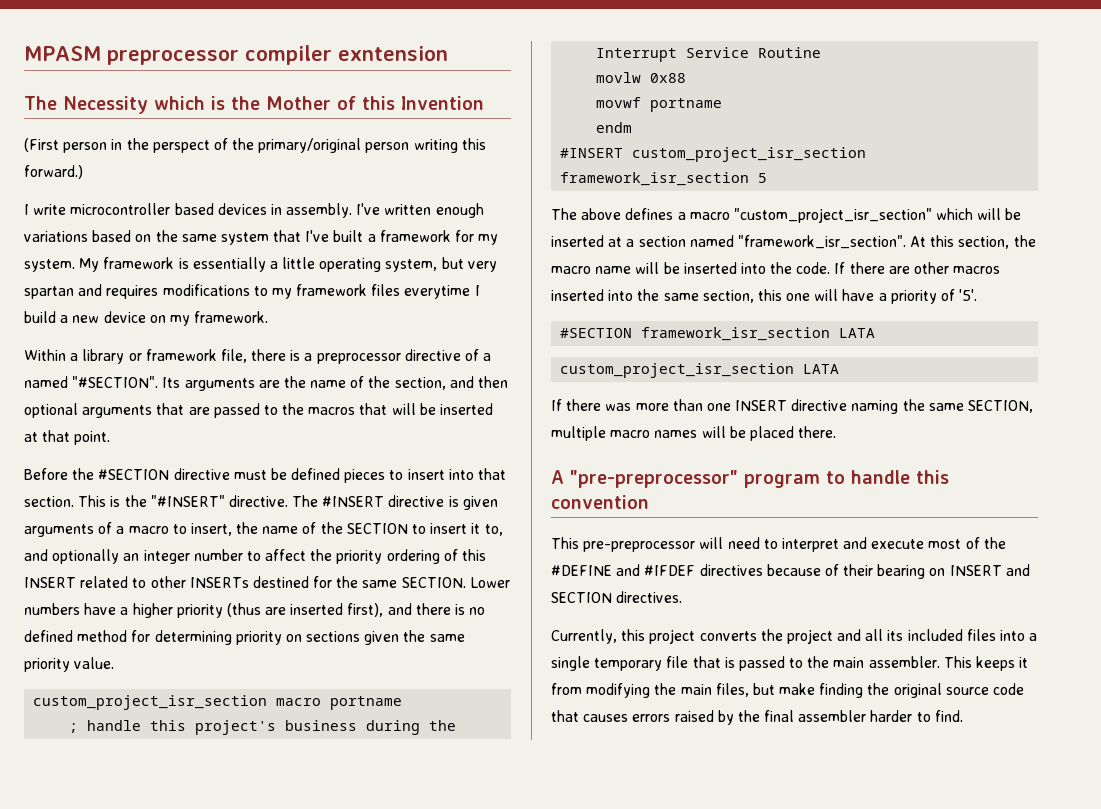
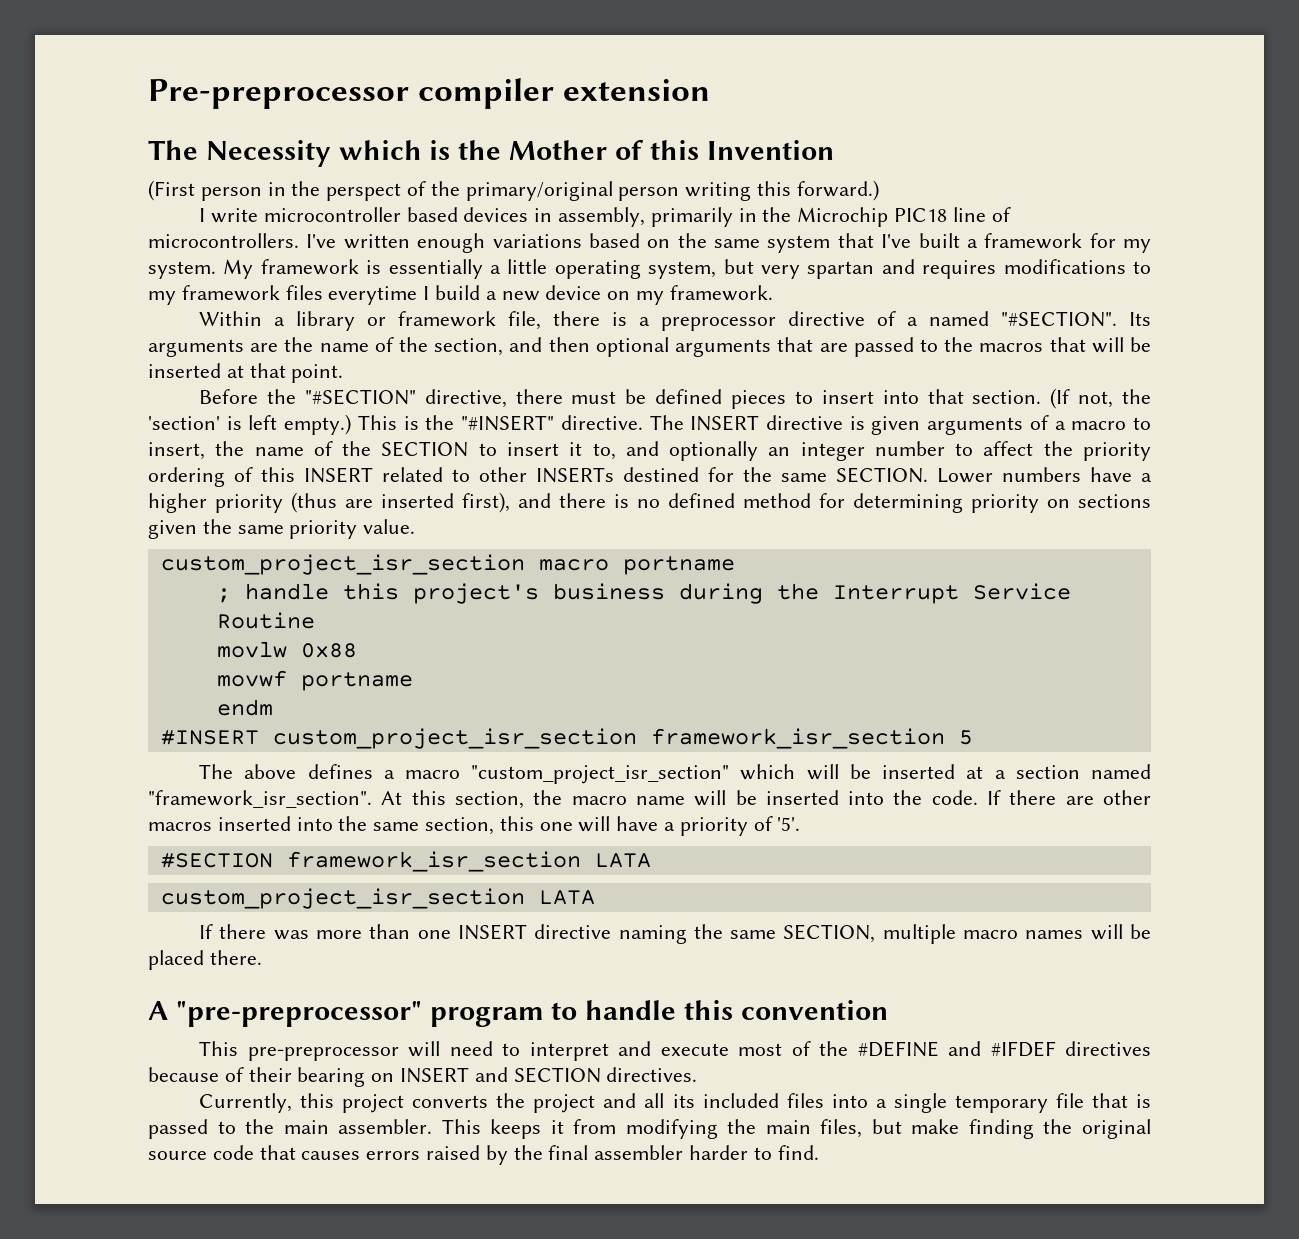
- MPASM preprocessor compiler exntension
+ Pre-preprocessor compiler extension
- I write microcontroller based devices in assembly.
+ I write microcontroller based devices in assembly, primarily in the Microchip PIC18 line of microcontrollers.
- Before the #SECTION directive must be defined pieces to insert into that section.
+ Before the "#SECTION" directive, there must be defined pieces to insert into that section.
+ (If not, the 'section' is left empty.)
- The #INSERT directive is given arguments of a macro to insert, the name of the SECTION to insert it to, and optionally an integer number to affect the priority ordering of this INSERT related to other INSERTs destined for the same SECTION.
+ The INSERT directive is given arguments of a macro to insert, the name of the SECTION to insert it to, and optionally an integer number to affect the priority ordering of this INSERT related to other INSERTs destined for the same SECTION.

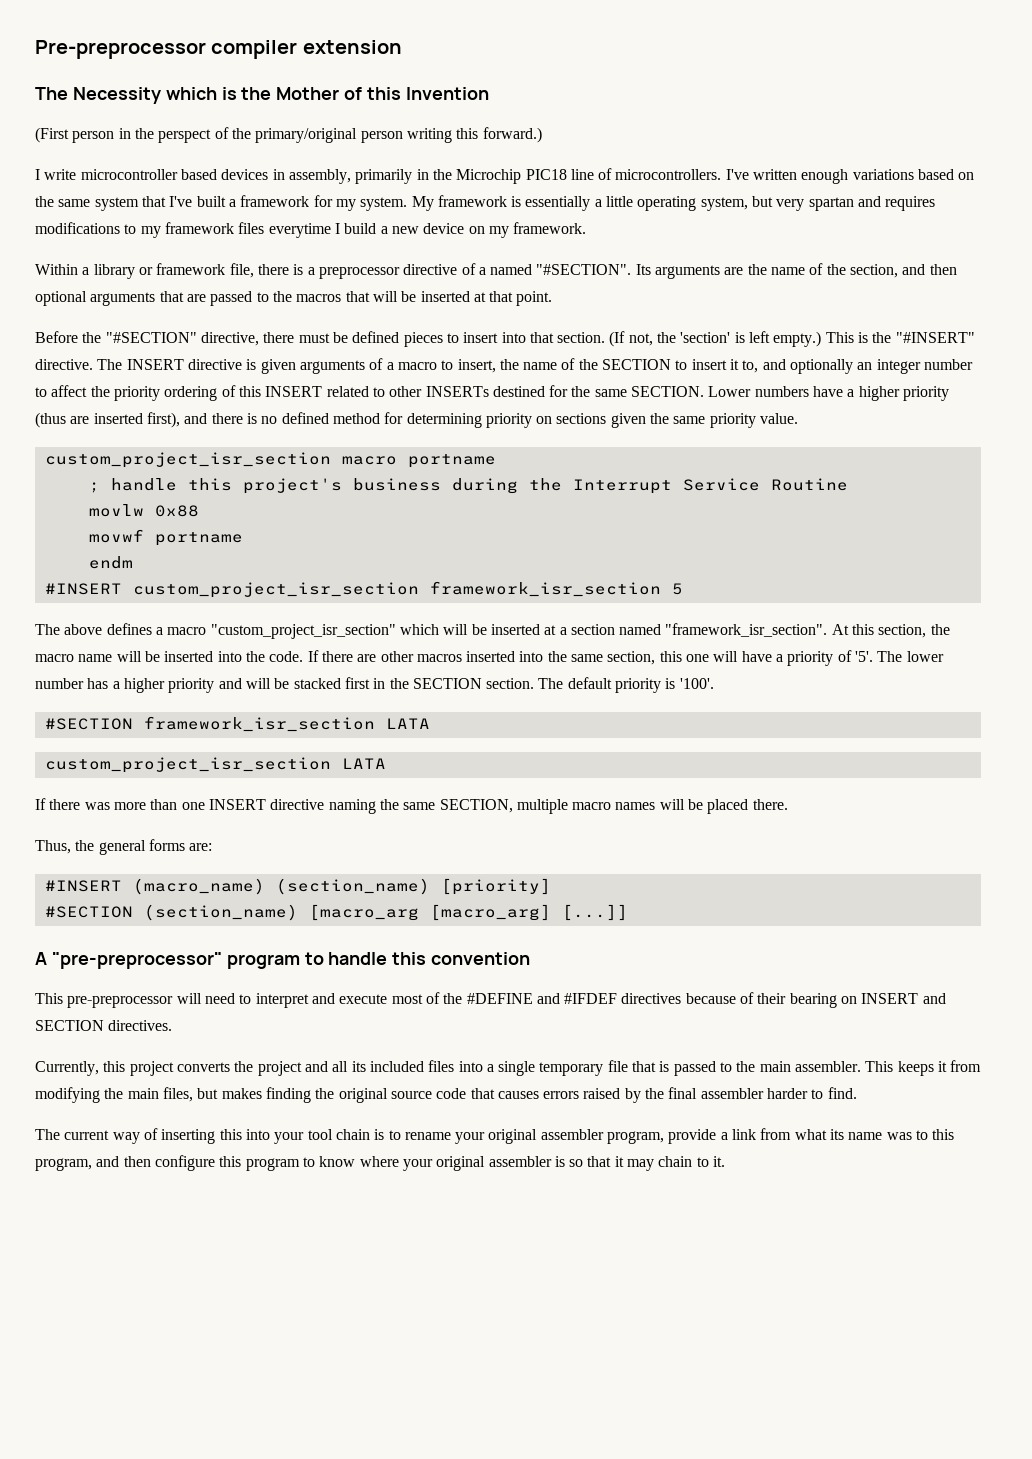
+ The lower number has a higher priority and will be stacked first in the SECTION section. The default priority is '100'.
+ Thus, the general forms are:
+ #INSERT (macro_name) (section_name) [priority]
+ #SECTION (section_name) [macro_arg [macro_arg] [...]]
- This keeps it from modifying the main files, but make finding the original source code that causes errors raised by the final assembler harder to find.
+ This keeps it from modifying the main files, but makes finding the original source code that causes errors raised by the final assembler harder to find.
+ The current way of inserting this into your tool chain is to rename your original assembler program, provide a link from what its name was to this program, and then configure this program to know where your original assembler is so that it may chain to it.

